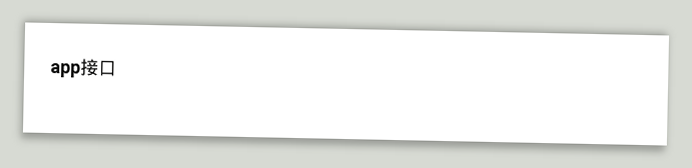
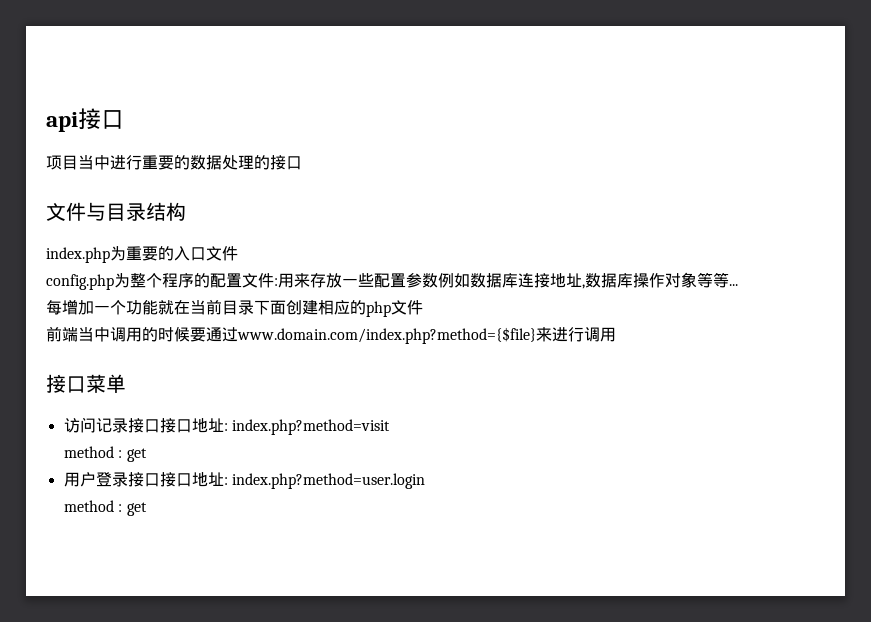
- app接口
+ api接口
+ 项目当中进行重要的数据处理的接口
+ 文件与目录结构
+ index.php为重要的入口文件
+ config.php为整个程序的配置文件:用来存放一些配置参数例如数据库连接地址,数据库操作对象等等...
+ 每增加一个功能就在当前目录下面创建相应的php文件
+ 前端当中调用的时候要通过www.domain.com/index.php?method={$file}来进行调用
+ 接口菜单
+ 访问记录接口接口地址: index.php?method=visit
+ method : get
+ 用户登录接口接口地址: index.php?method=user.login
+ method : get

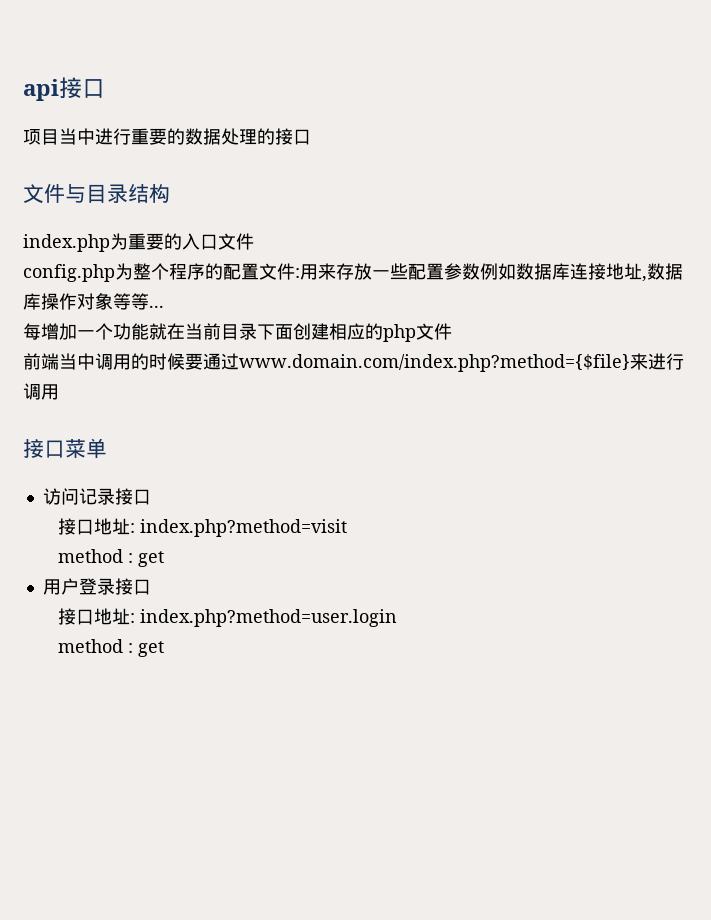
- 访问记录接口接口地址: index.php?method=visit
+ 访问记录接口
+ 接口地址: index.php?method=visit
- 用户登录接口接口地址: index.php?method=user.login
+ 用户登录接口
+ 接口地址: index.php?method=user.login

